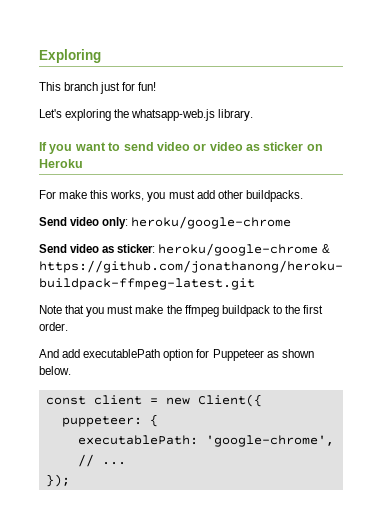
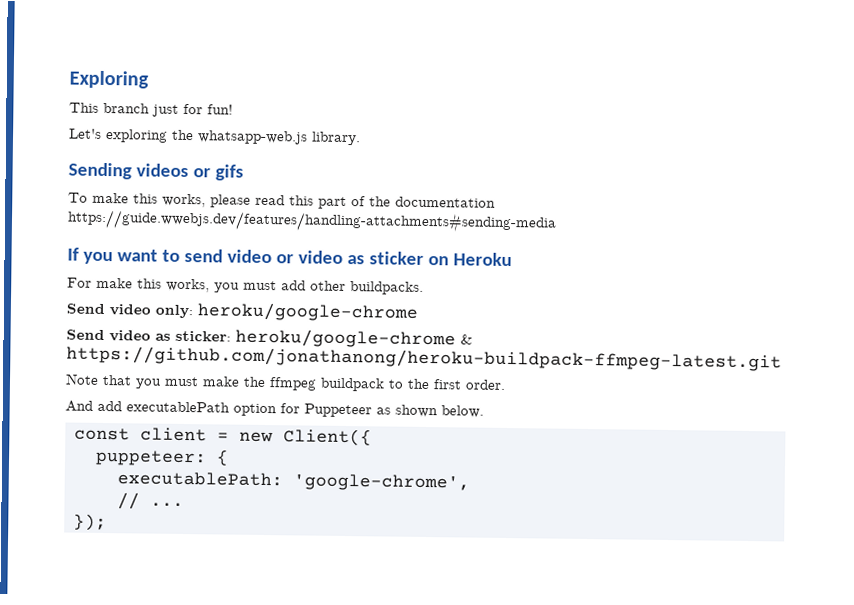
+ Sending videos or gifs
+ To make this works, please read this part of the documentation https://guide.wwebjs.dev/features/handling-attachments#sending-media

